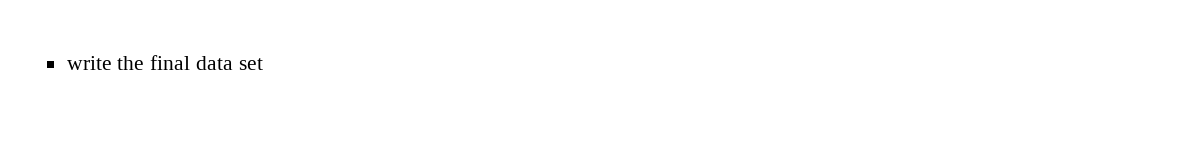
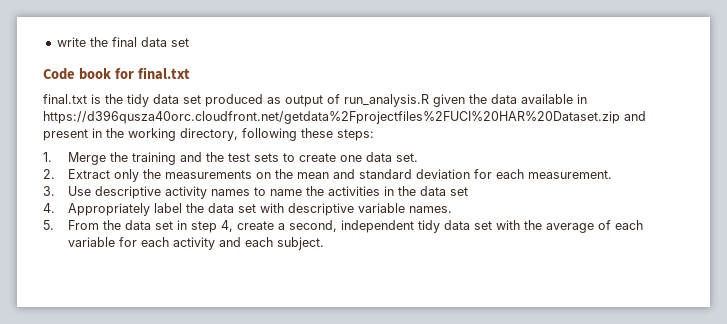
+ Code book for final.txt
+ final.txt is the tidy data set produced as output of run_analysis.R given the data available in https://d396qusza40orc.cloudfront.net/getdata%2Fprojectfiles%2FUCI%20HAR%20Dataset.zip and present in the working directory, following these steps:
+ 1. Merge the training and the test sets to create one data set.
+ 2. Extract only the measurements on the mean and standard deviation for each measurement.
+ 3. Use descriptive activity names to name the activities in the data set
+ 4. Appropriately label the data set with descriptive variable names.
+ 5. From the data set in step 4, create a second, independent tidy data set with the average of each variable for each activity and each subject.

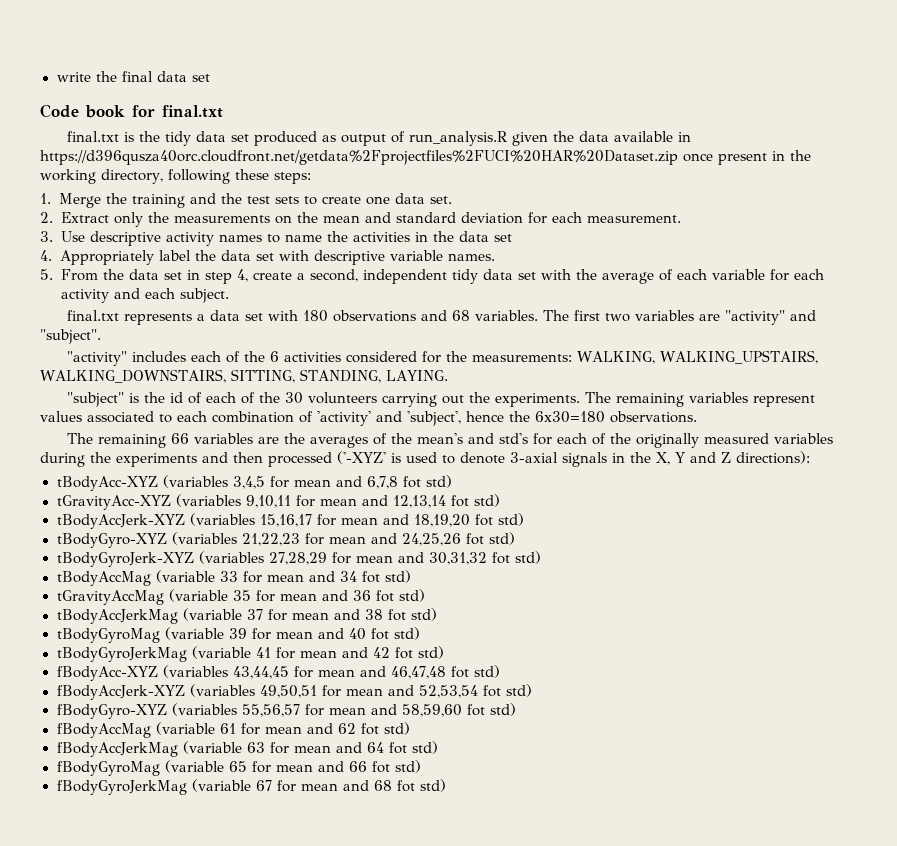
- final.txt is the tidy data set produced as output of run_analysis.R given the data available in https://d396qusza40orc.cloudfront.net/getdata%2Fprojectfiles%2FUCI%20HAR%20Dataset.zip and present in the working directory, following these steps:
+ final.txt is the tidy data set produced as output of run_analysis.R given the data available in https://d396qusza40orc.cloudfront.net/getdata%2Fprojectfiles%2FUCI%20HAR%20Dataset.zip once present in the working directory, following these steps:
+ final.txt represents a data set with 180 observations and 68 variables. The first two variables are "activity" and "subject".
+ "activity" includes each of the 6 activities considered for the measurements: WALKING, WALKING_UPSTAIRS, WALKING_DOWNSTAIRS, SITTING, STANDING, LAYING.
+ "subject" is the id of each of the 30 volunteers carrying out the experiments. The remaining variables represent values associated to each combination of 'activity' and 'subject', hence the 6x30=180 observations.
+ The remaining 66 variables are the averages of the mean's and std's for each of the originally measured variables during the experiments and then processed ('-XYZ' is used to denote 3-axial signals in the X, Y and Z directions):
+ tBodyAcc-XYZ (variables 3,4,5 for mean and 6,7,8 fot std)
+ tGravityAcc-XYZ (variables 9,10,11 for mean and 12,13,14 fot std)
+ tBodyAccJerk-XYZ (variables 15,16,17 for mean and 18,19,20 fot std)
+ tBodyGyro-XYZ (variables 21,22,23 for mean and 24,25,26 fot std)
+ tBodyGyroJerk-XYZ (variables 27,28,29 for mean and 30,31,32 fot std)
+ tBodyAccMag (variable 33 for mean and 34 fot std)
+ tGravityAccMag (variable 35 for mean and 36 fot std)
+ tBodyAccJerkMag (variable 37 for mean and 38 fot std)
+ tBodyGyroMag (variable 39 for mean and 40 fot std)
+ tBodyGyroJerkMag (variable 41 for mean and 42 fot std)
+ fBodyAcc-XYZ (variables 43,44,45 for mean and 46,47,48 fot std)
+ fBodyAccJerk-XYZ (variables 49,50,51 for mean and 52,53,54 fot std)
+ fBodyGyro-XYZ (variables 55,56,57 for mean and 58,59,60 fot std)
+ fBodyAccMag (variable 61 for mean and 62 fot std)
+ fBodyAccJerkMag (variable 63 for mean and 64 fot std)
+ fBodyGyroMag (variable 65 for mean and 66 fot std)
+ fBodyGyroJerkMag (variable 67 for mean and 68 fot std)

